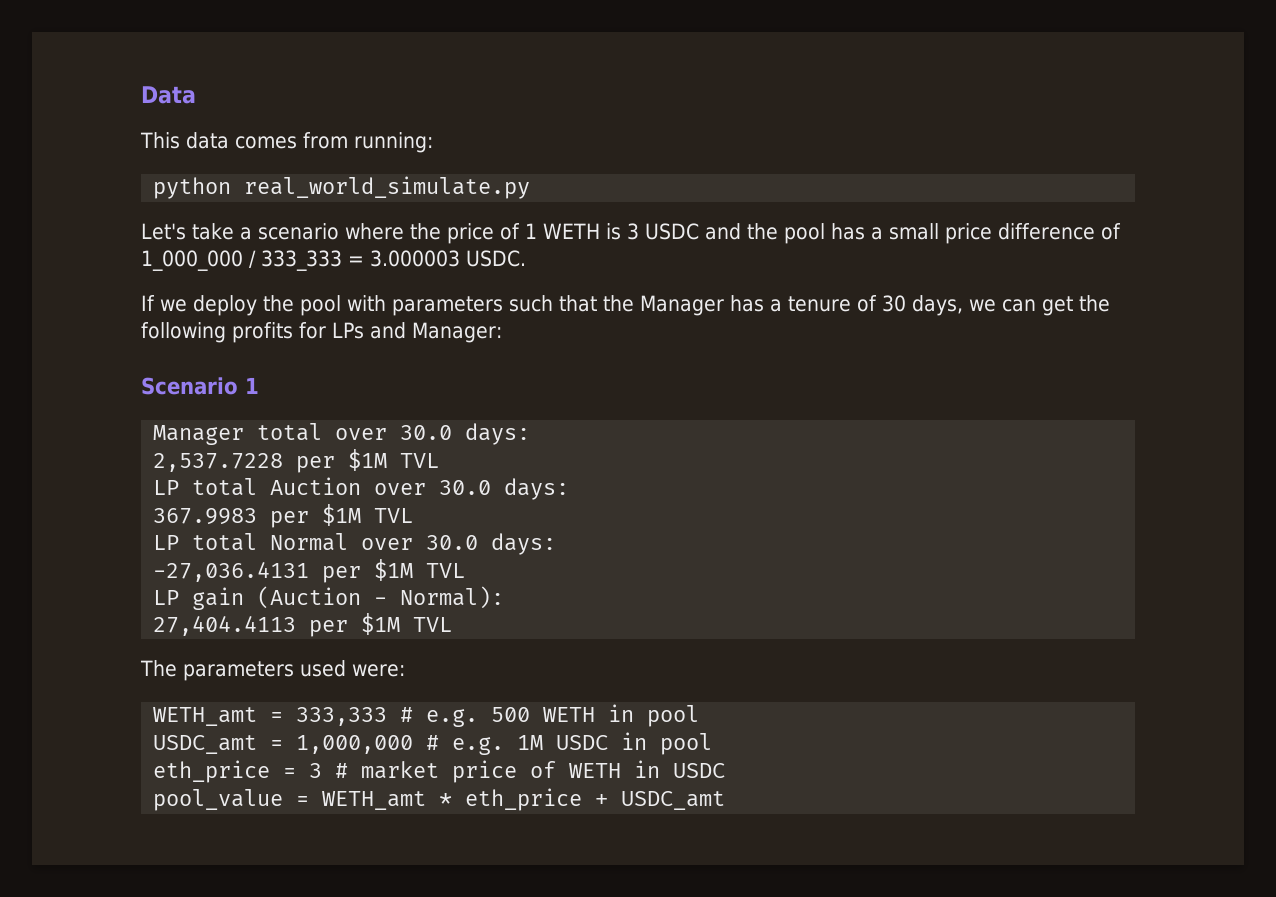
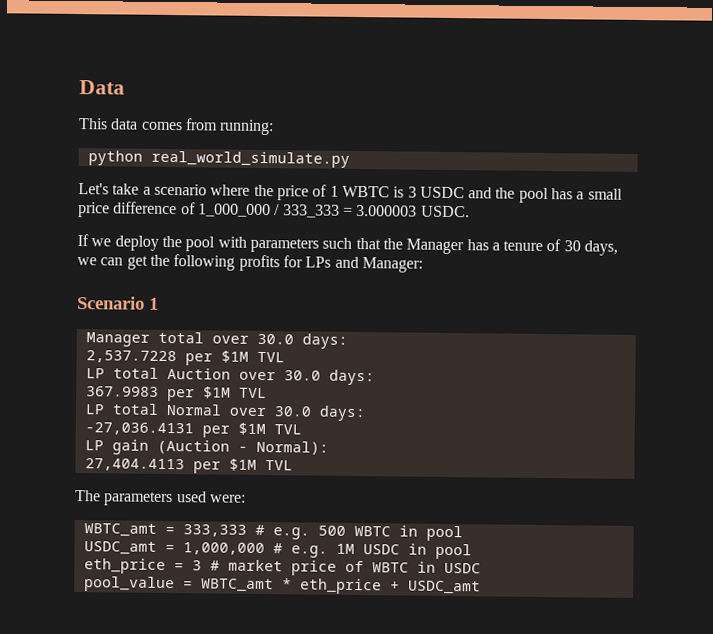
- Let's take a scenario where the price of 1 WETH is 3 USDC and the pool has a small price difference of 1_000_000 / 333_333 = 3.000003 USDC.
+ Let's take a scenario where the price of 1 WBTC is 3 USDC and the pool has a small price difference of 1_000_000 / 333_333 = 3.000003 USDC.
- WETH_amt = 333,333 # e.g. 500 WETH in pool
+ WBTC_amt = 333,333 # e.g. 500 WBTC in pool
- eth_price = 3 # market price of WETH in USDC
+ eth_price = 3 # market price of WBTC in USDC
- pool_value = WETH_amt * eth_price + USDC_amt
+ pool_value = WBTC_amt * eth_price + USDC_amt

